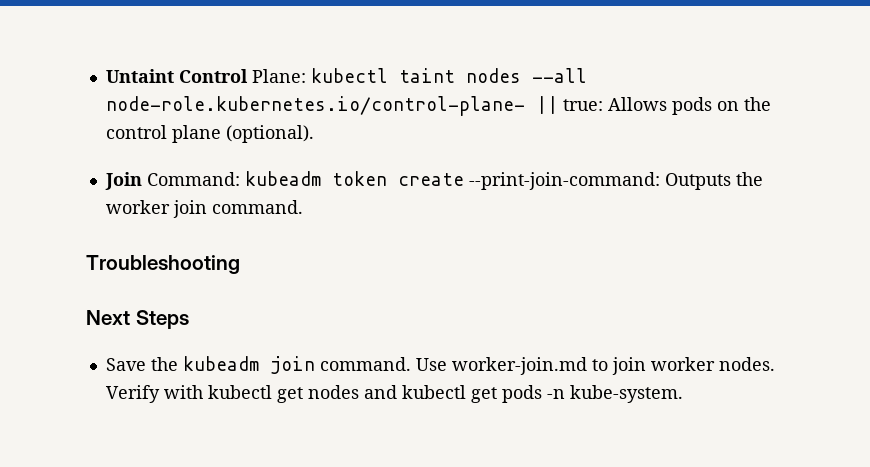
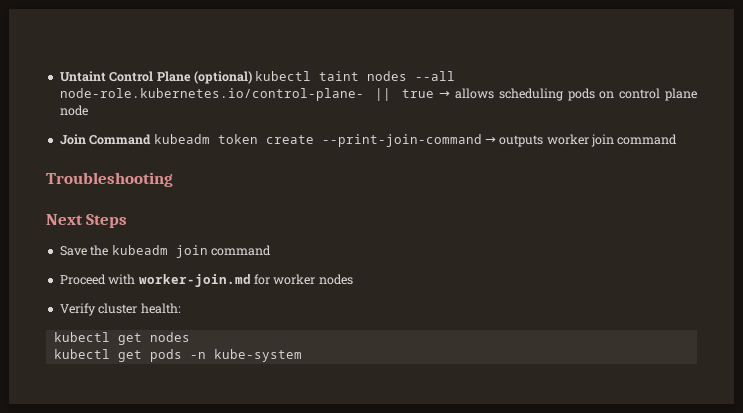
- Untaint Control Plane: kubectl taint nodes --all node-role.kubernetes.io/control-plane- || true: Allows pods on the control plane (optional).
+ Untaint Control Plane (optional) kubectl taint nodes --all node-role.kubernetes.io/control-plane- || true → allows scheduling pods on control plane node
- Join Command: kubeadm token create --print-join-command: Outputs the worker join command.
+ Join Command kubeadm token create --print-join-command → outputs worker join command
- Save the kubeadm join command. Use worker-join.md to join worker nodes. Verify with kubectl get nodes and kubectl get pods -n kube-system.
+ Save the kubeadm join command
+ Proceed with worker-join.md for worker nodes
+ Verify cluster health:
+ kubectl get nodes
+ kubectl get pods -n kube-system

